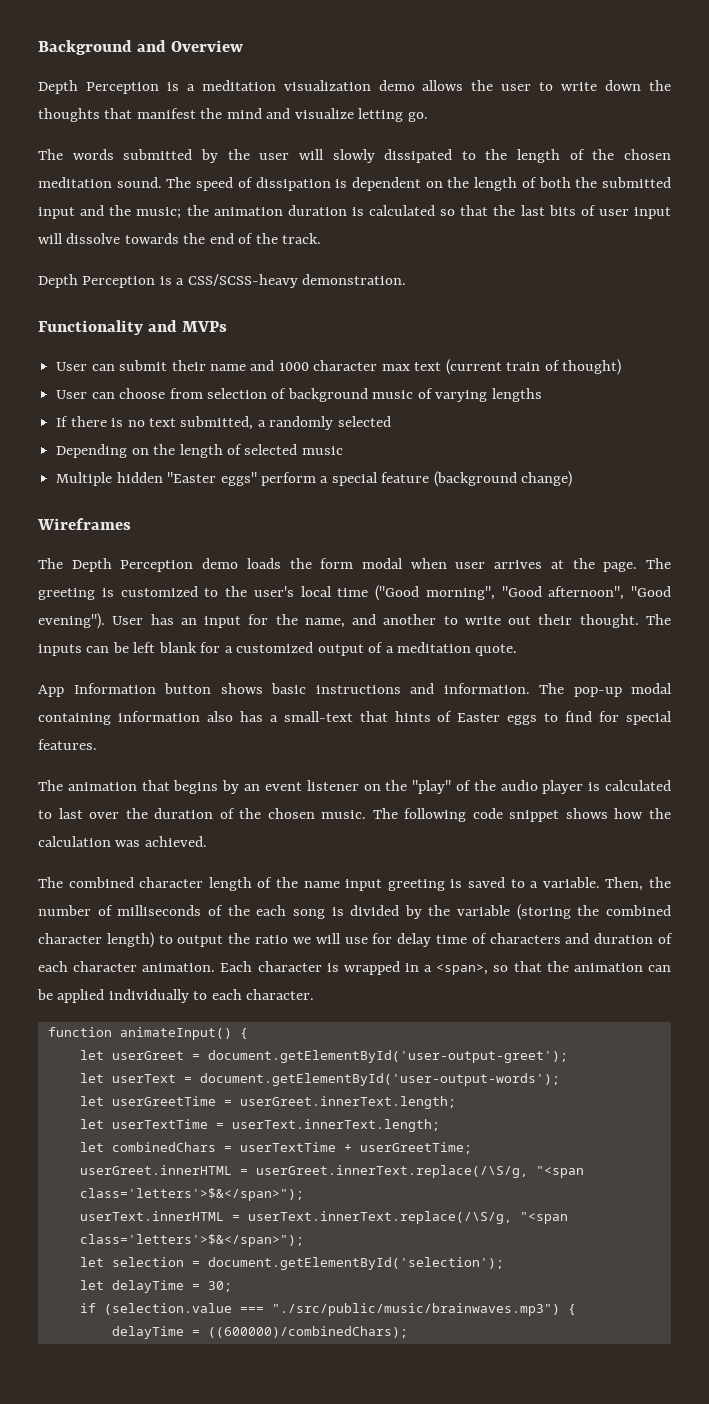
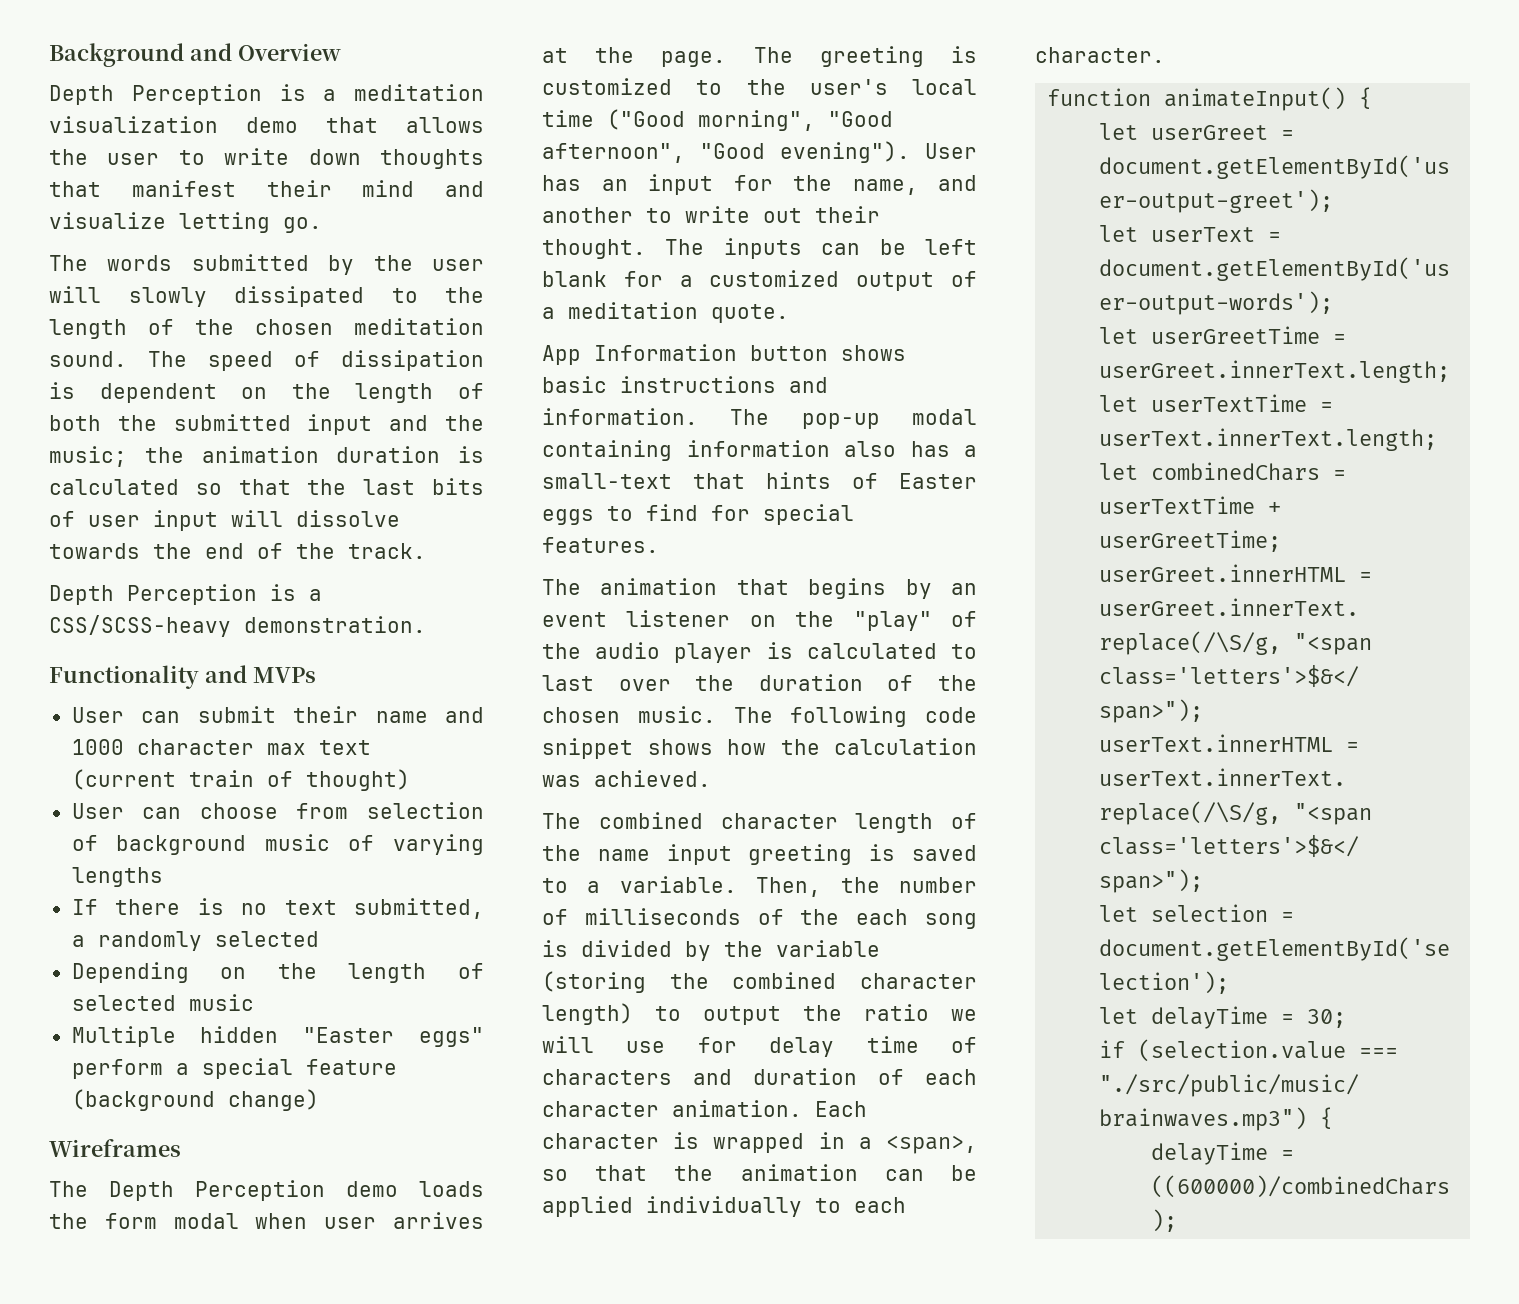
- Depth Perception is a meditation visualization demo allows the user to write down the thoughts that manifest the mind and visualize letting go.
+ Depth Perception is a meditation visualization demo that allows the user to write down thoughts that manifest their mind and visualize letting go.

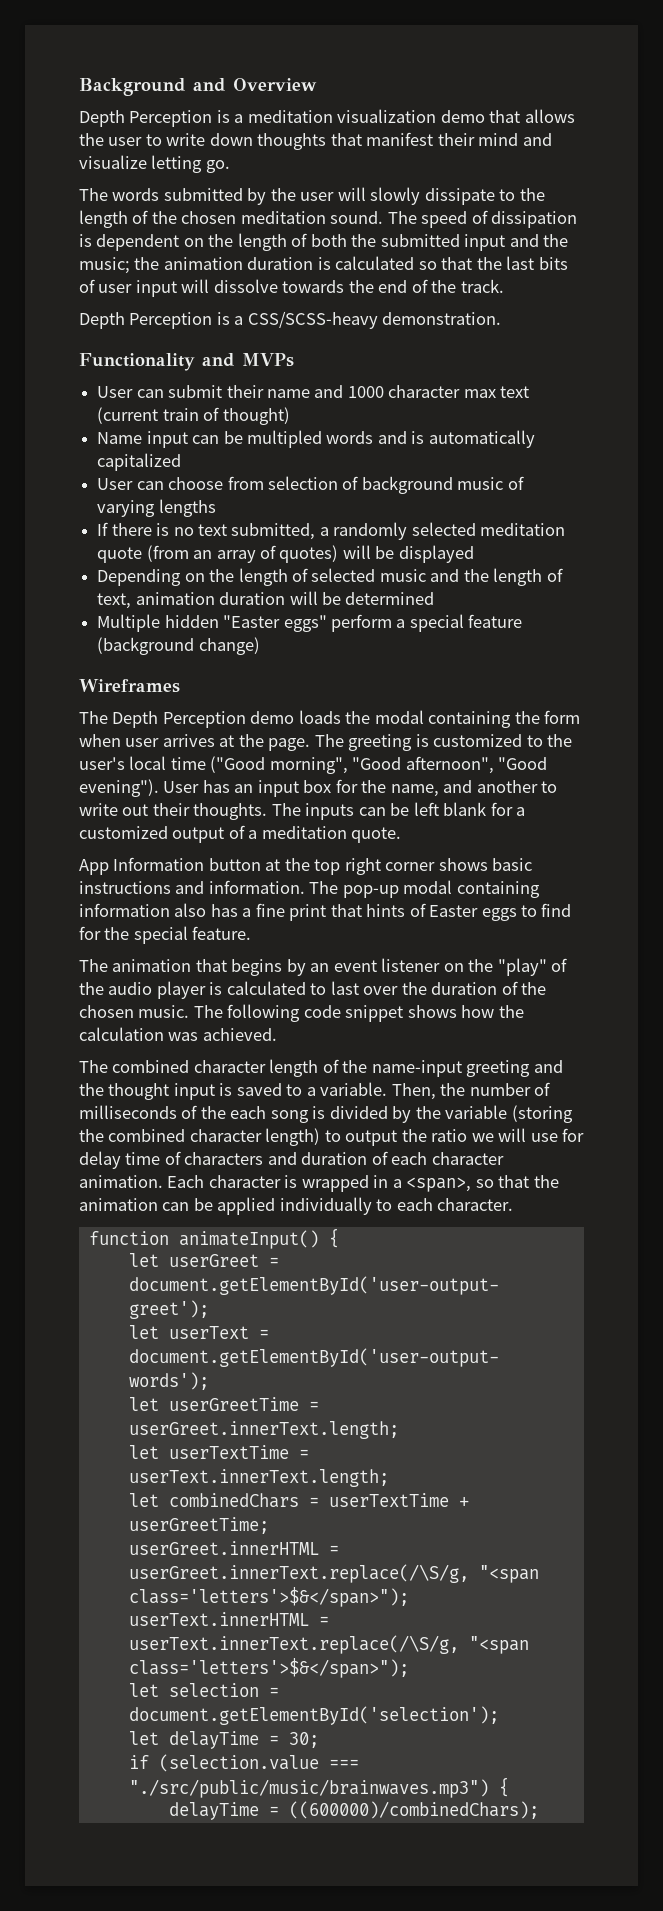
- The words submitted by the user will slowly dissipated to the length of the chosen meditation sound.
+ The words submitted by the user will slowly dissipate to the length of the chosen meditation sound.
+ Name input can be multipled words and is automatically capitalized
- If there is no text submitted, a randomly selected
+ If there is no text submitted, a randomly selected meditation quote (from an array of quotes) will be displayed
- Depending on the length of selected music
+ Depending on the length of selected music and the length of text, animation duration will be determined
- The Depth Perception demo loads the form modal when user arrives at the page.
+ The Depth Perception demo loads the modal containing the form when user arrives at the page.
- User has an input for the name, and another to write out their thought.
+ User has an input box for the name, and another to write out their thoughts.
- App Information button shows basic instructions and information.
+ App Information button at the top right corner shows basic instructions and information.
- The pop-up modal containing information also has a small-text that hints of Easter eggs to find for special features.
+ The pop-up modal containing information also has a fine print that hints of Easter eggs to find for the special feature.
- The combined character length of the name input greeting is saved to a variable.
+ The combined character length of the name-input greeting and the thought input is saved to a variable.

